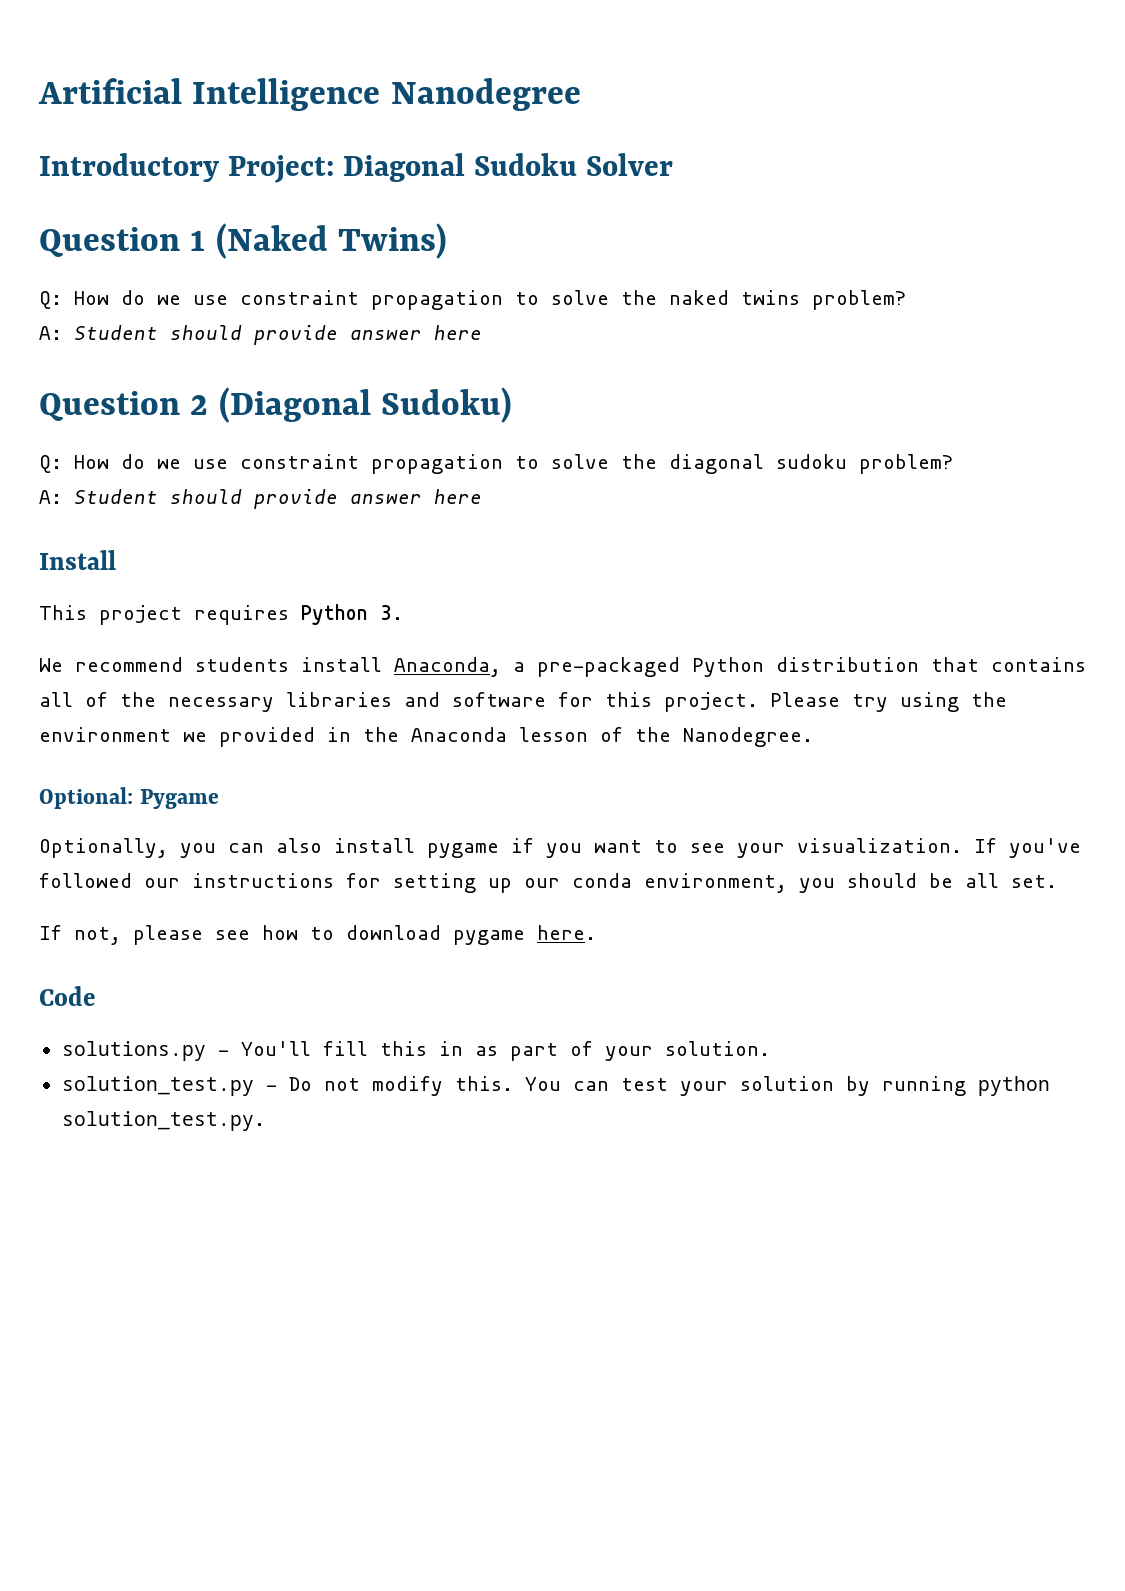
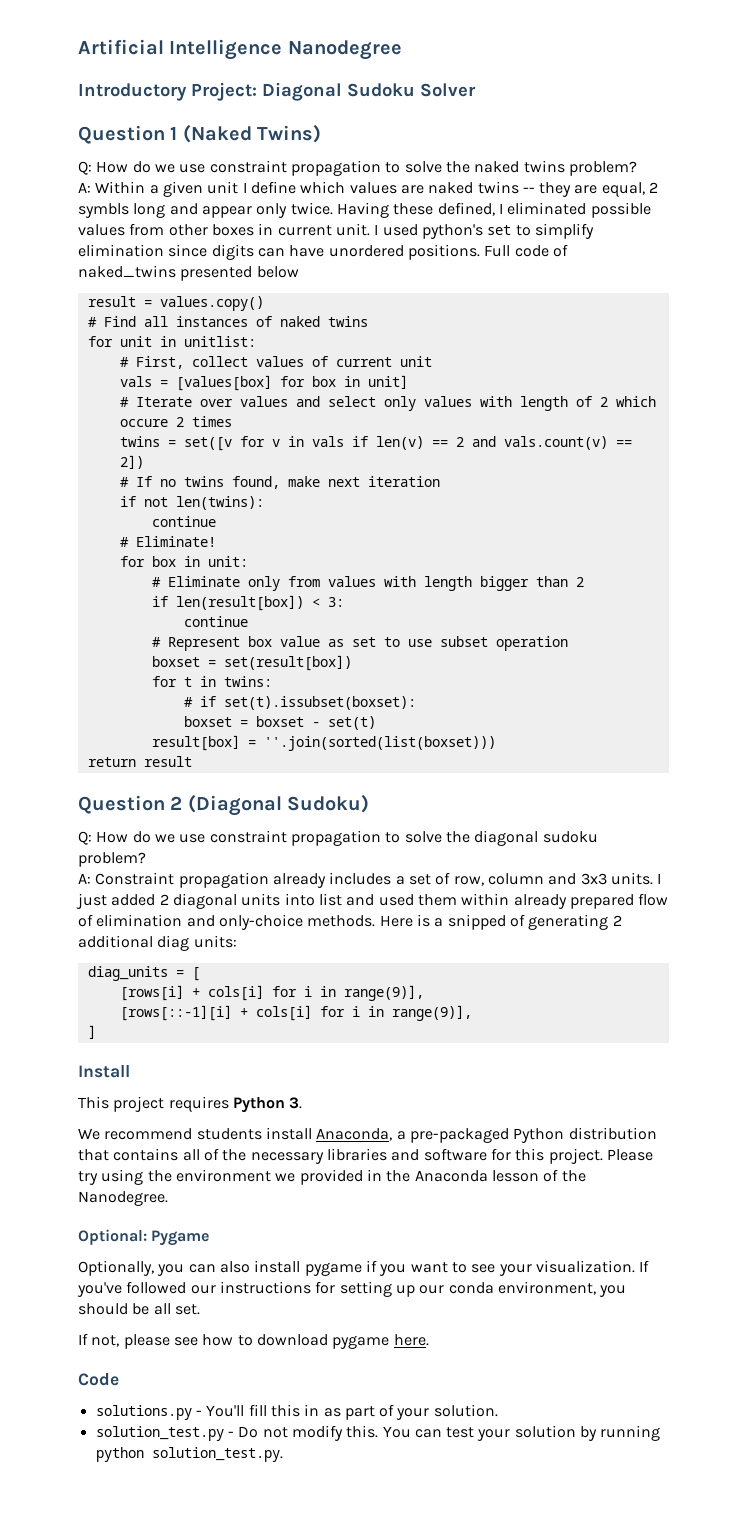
  Q: How do we use constraint propagation to solve the naked twins problem?
- A: Student should provide answer here
+ A: Within a given unit I define which values are naked twins -- they are equal, 2 symbls long and appear only twice. Having these defined, I eliminated possible values from other boxes in current unit. I used python's set to simplify elimination since digits can have unordered positions. Full code of naked_twins presented below
+ result = values.copy()
+ # Find all instances of naked twins
+ for unit in unitlist:
+ # First, collect values of current unit
+ vals = [values[box] for box in unit]
+ # Iterate over values and select only values with length of 2 which occure 2 times
+ twins = set([v for v in vals if len(v) == 2 and vals.count(v) == 2])
+ # If no twins found, make next iteration
+ if not len(twins):
+ continue
+ # Eliminate!
+ for box in unit:
+ # Eliminate only from values with length bigger than 2
+ if len(result[box]) < 3:
+ continue
+ # Represent box value as set to use subset operation
+ boxset = set(result[box])
+ for t in twins:
+ # if set(t).issubset(boxset):
+ boxset = boxset - set(t)
+ result[box] = ''.join(sorted(list(boxset)))
+ return result
  Q: How do we use constraint propagation to solve the diagonal sudoku problem?
- A: Student should provide answer here
+ A: Constraint propagation already includes a set of row, column and 3x3 units. I just added 2 diagonal units into list and used them within already prepared flow of elimination and only-choice methods. Here is a snipped of generating 2 additional diag units:
+ diag_units = [
+ [rows[i] + cols[i] for i in range(9)],
+ [rows[::-1][i] + cols[i] for i in range(9)],
+ ]

